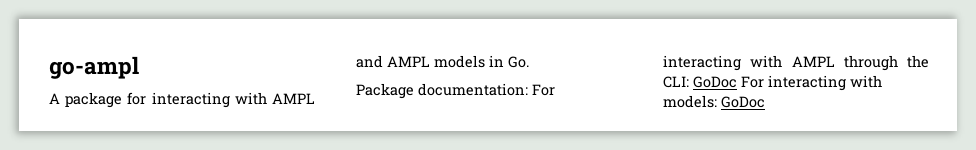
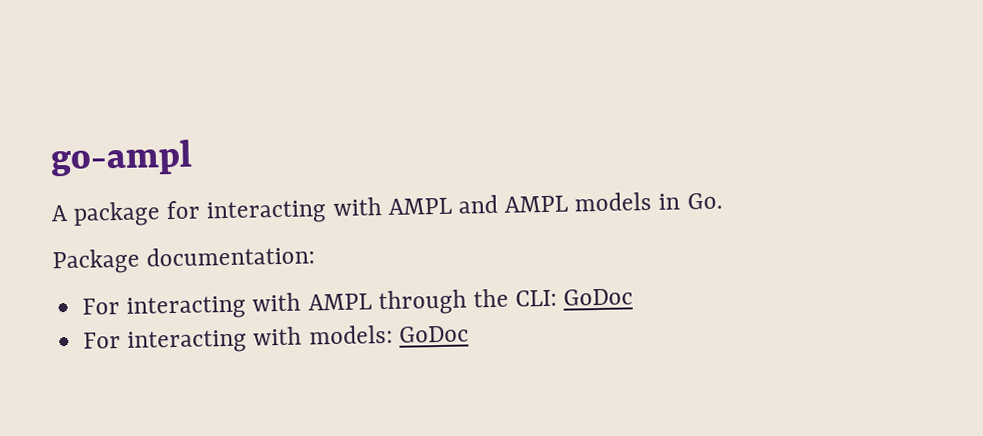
- Package documentation: For interacting with AMPL through the CLI: GoDoc For interacting with models: GoDoc
+ Package documentation:
+ For interacting with AMPL through the CLI: GoDoc
+ For interacting with models: GoDoc

